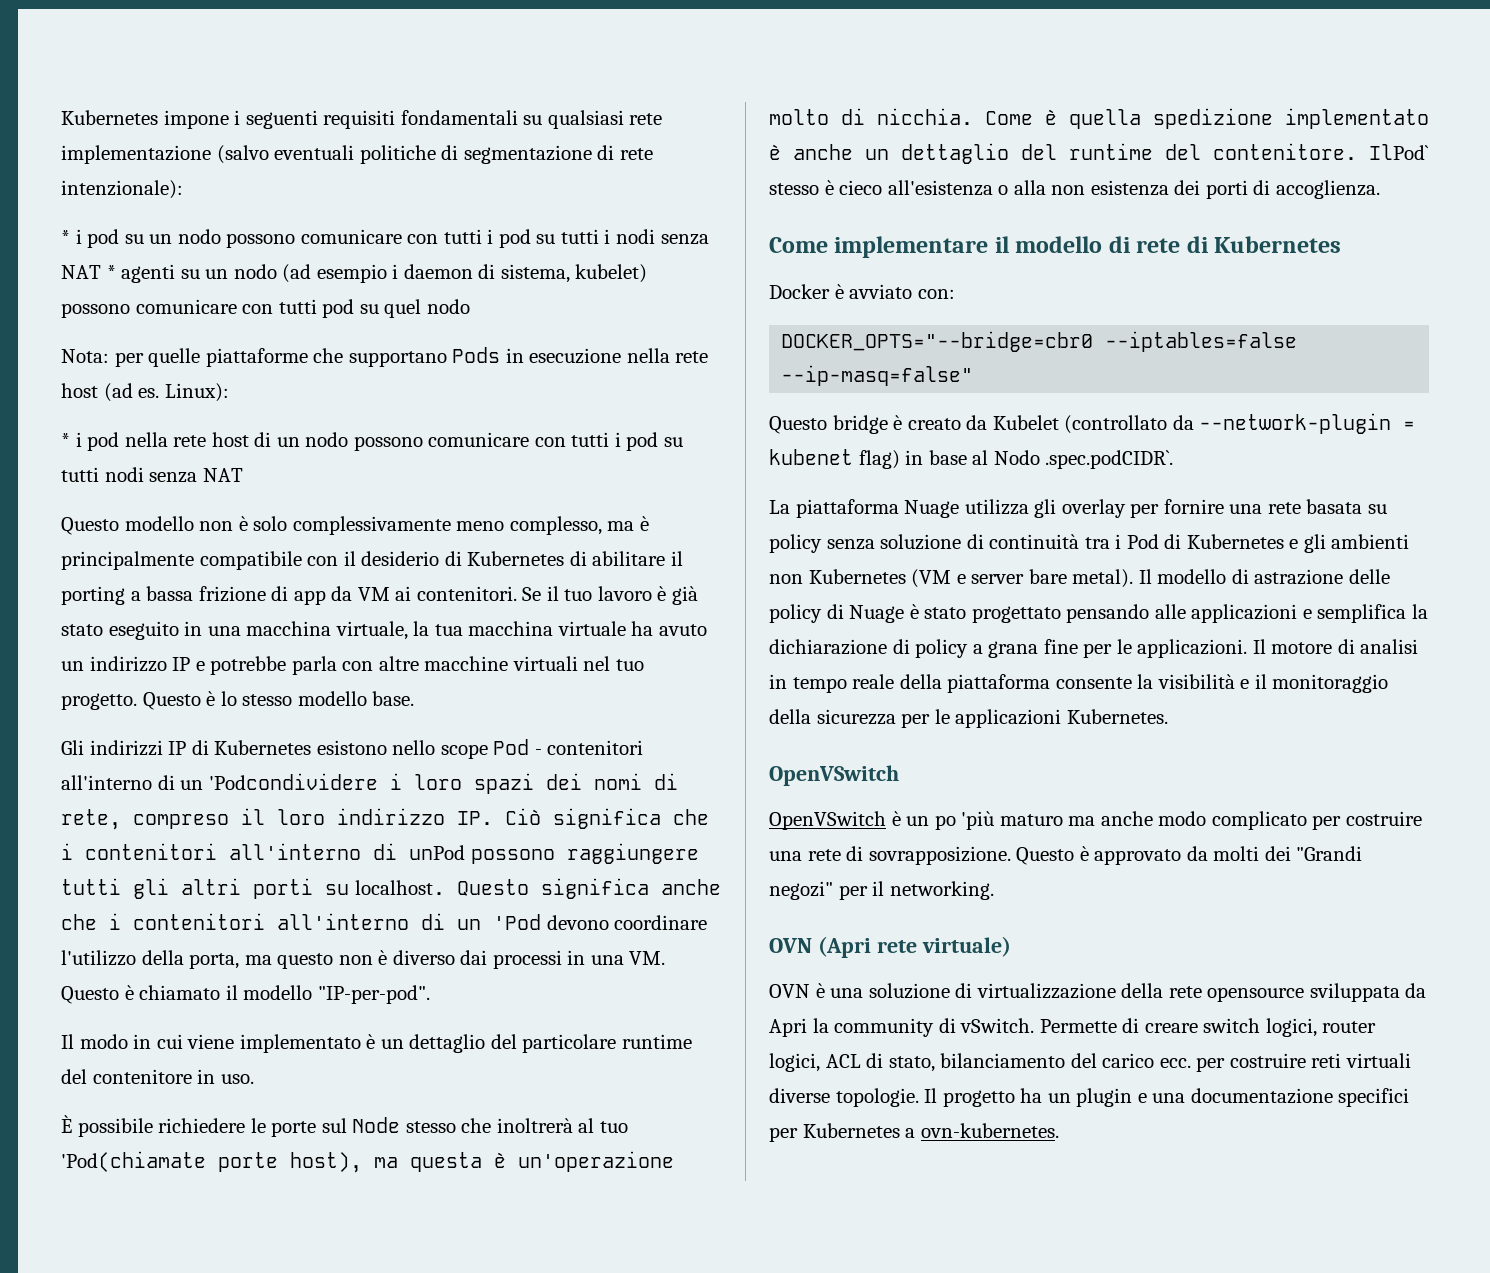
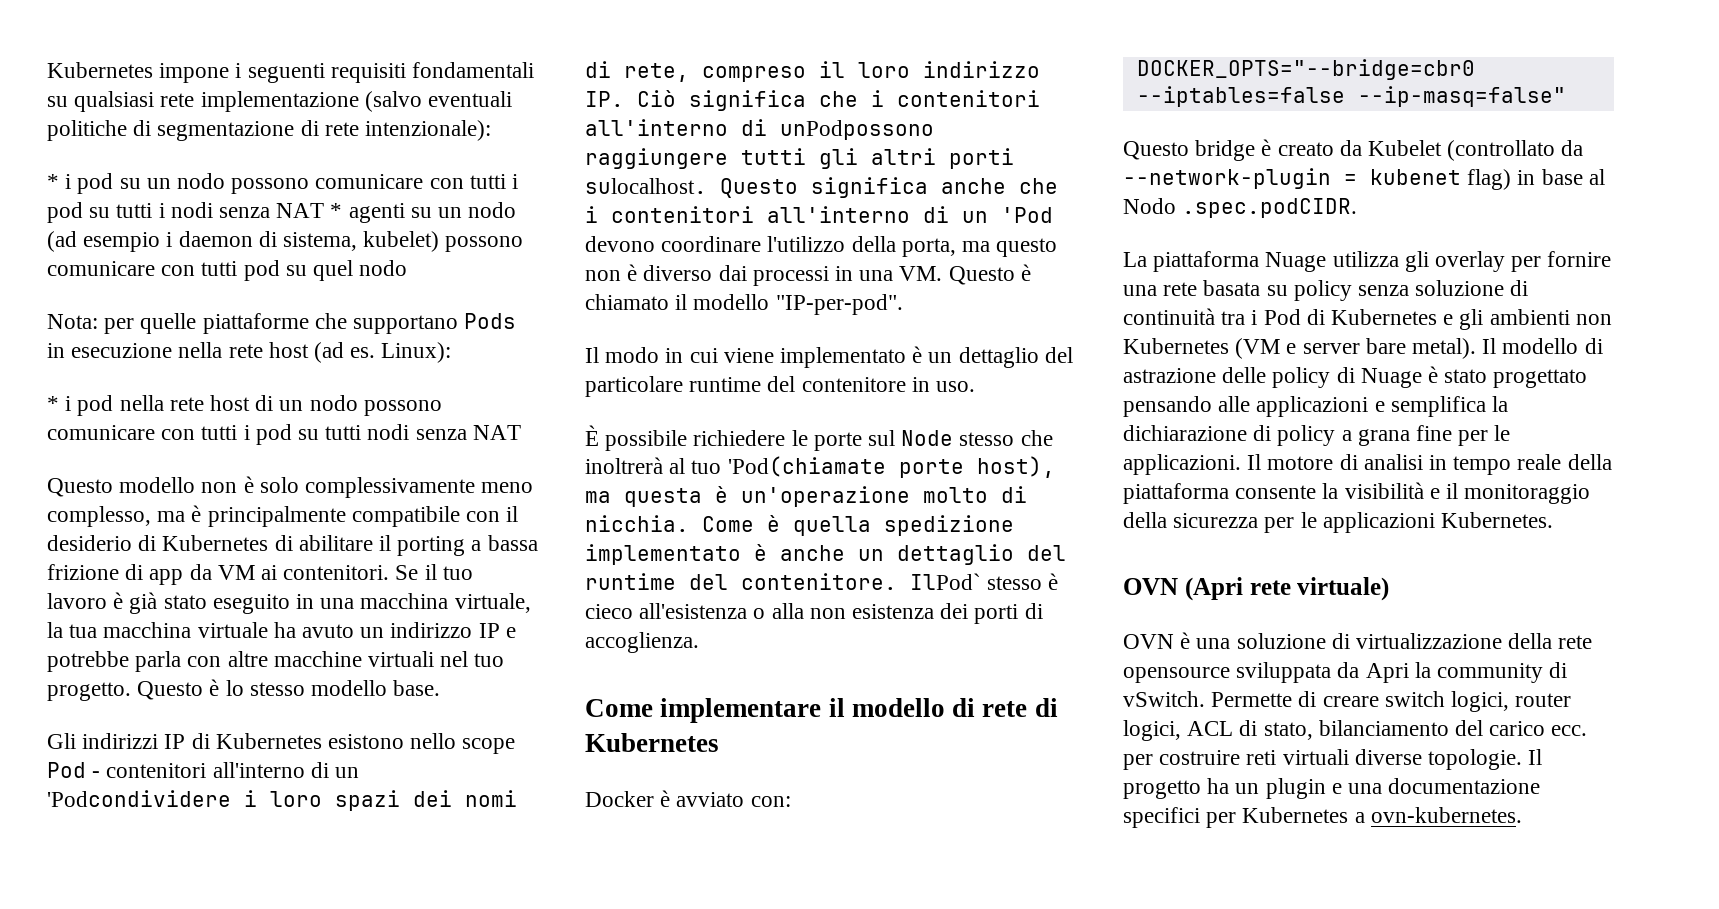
- Gli indirizzi IP di Kubernetes esistono nello scope Pod - contenitori all'interno di un 'Podcondividere i loro spazi dei nomi di rete, compreso il loro indirizzo IP. Ciò significa che i contenitori all'interno di unPod possono raggiungere tutti gli altri porti su localhost.
+ Gli indirizzi IP di Kubernetes esistono nello scope Pod - contenitori all'interno di un 'Podcondividere i loro spazi dei nomi di rete, compreso il loro indirizzo IP. Ciò significa che i contenitori all'interno di unPodpossono raggiungere tutti gli altri porti sulocalhost.
- Questo bridge è creato da Kubelet (controllato da --network-plugin = kubenet flag) in base al Nodo .spec.podCIDR`.
+ Questo bridge è creato da Kubelet (controllato da --network-plugin = kubenet flag) in base al Nodo .spec.podCIDR.
  Il motore di analisi in tempo reale della piattaforma consente la visibilità e il monitoraggio della sicurezza per le applicazioni Kubernetes.
- OpenVSwitch
- OpenVSwitch è un po 'più maturo ma anche modo complicato per costruire una rete di sovrapposizione. Questo è approvato da molti dei "Grandi negozi" per il networking.

